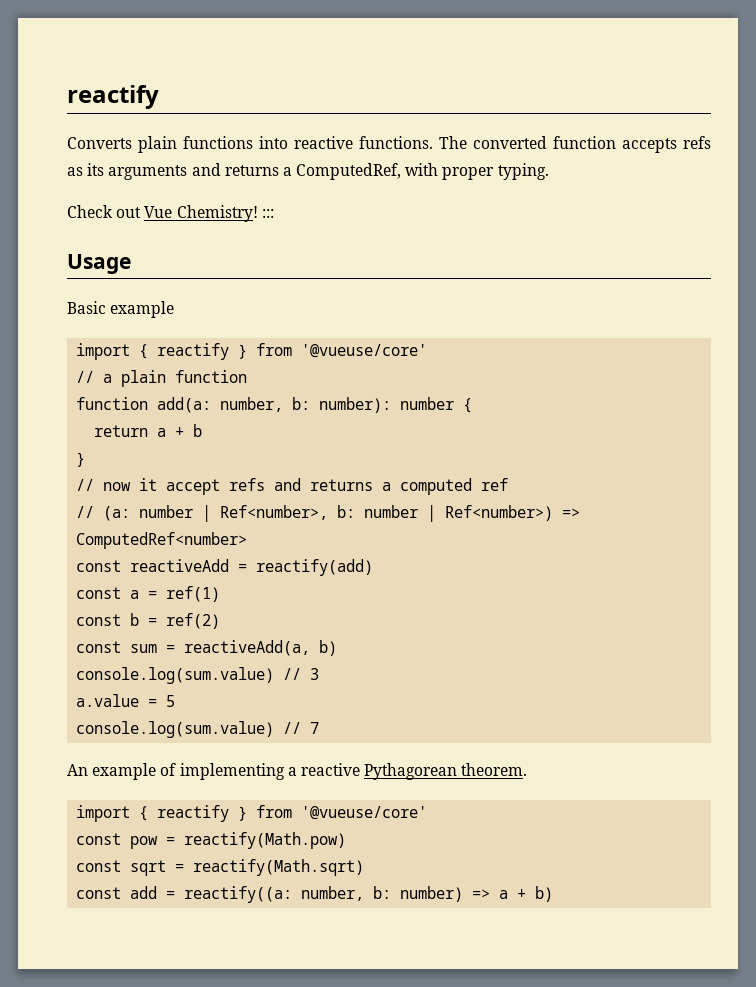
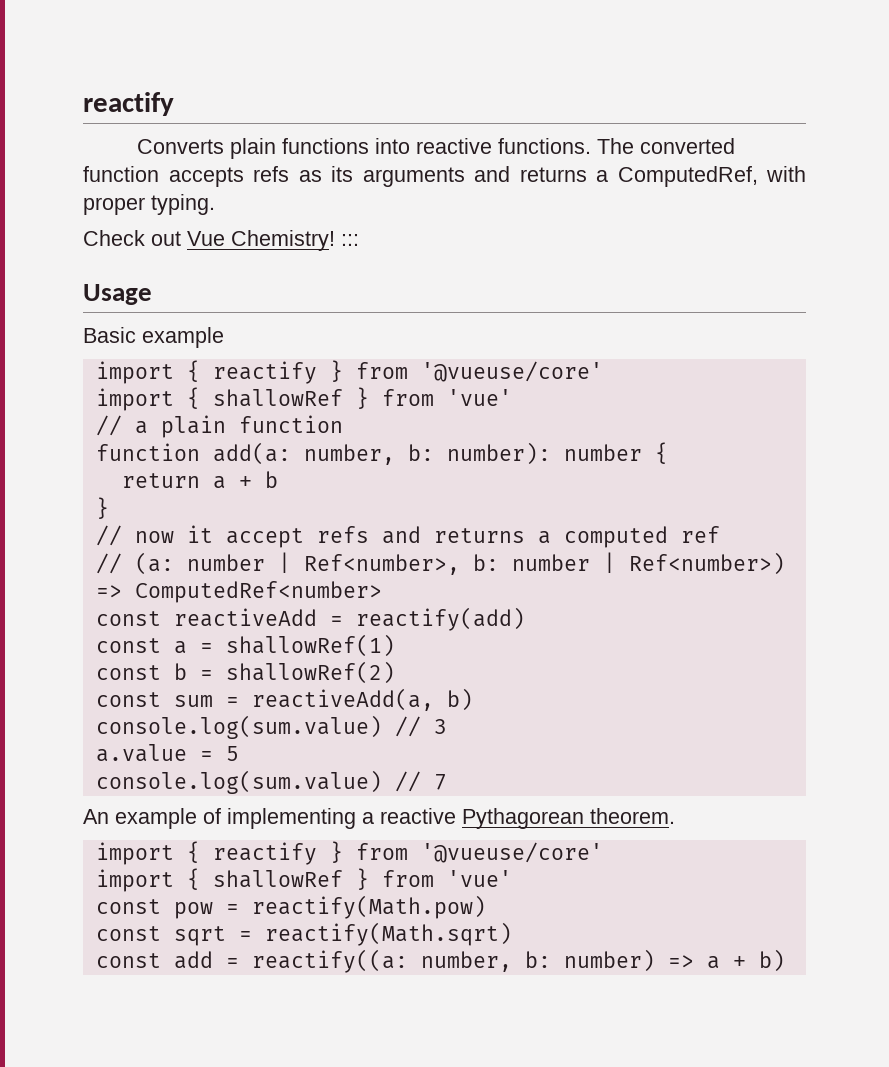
  Basic example
  import { reactify } from '@vueuse/core'
+ import { shallowRef } from 'vue'
- const a = ref(1)
+ const a = shallowRef(1)
- const b = ref(2)
+ const b = shallowRef(2)
  An example of implementing a reactive Pythagorean theorem.
  import { reactify } from '@vueuse/core'
+ import { shallowRef } from 'vue'

